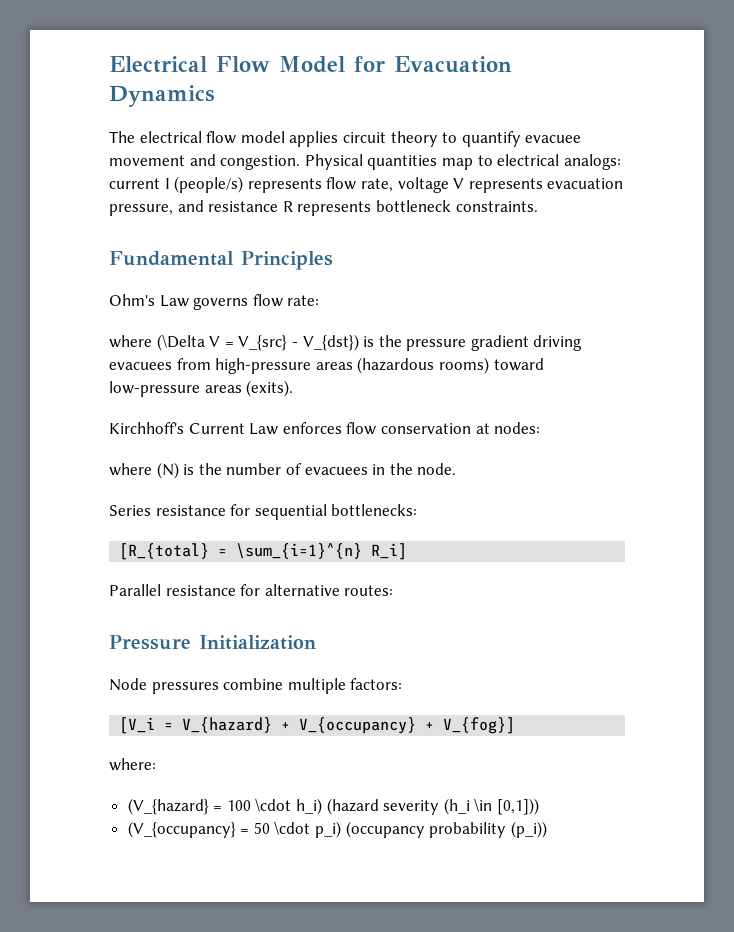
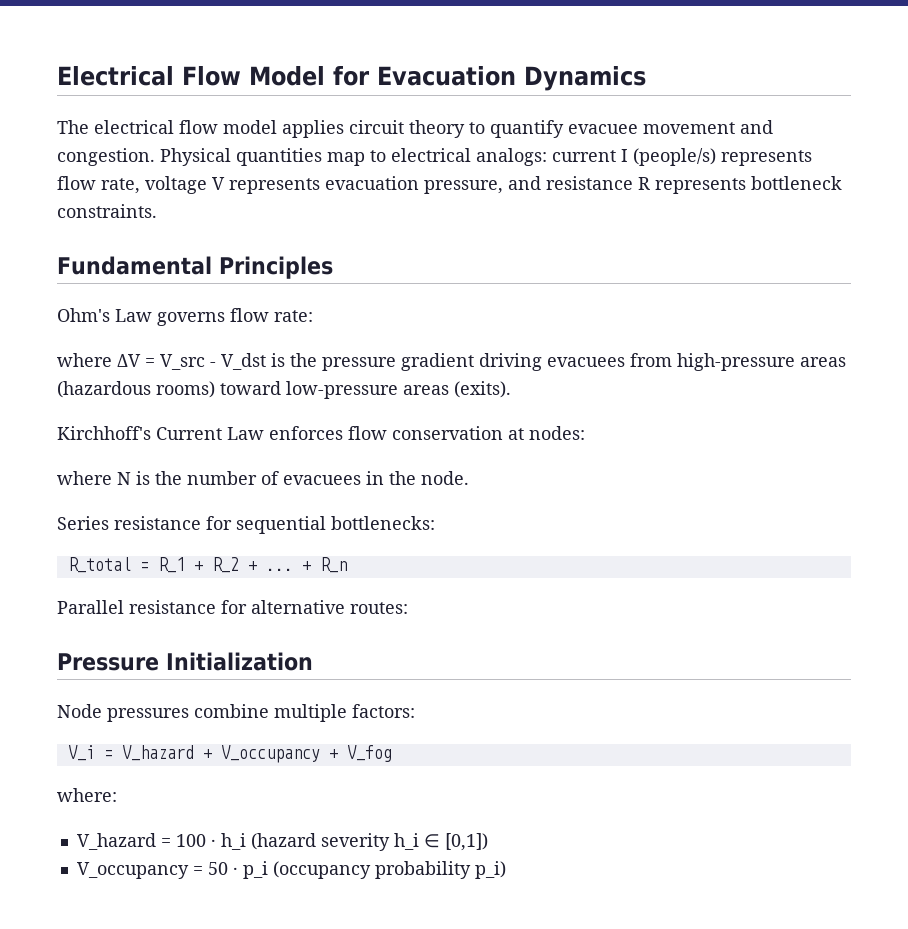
- where (\Delta V = V_{src} - V_{dst}) is the pressure gradient driving evacuees from high-pressure areas (hazardous rooms) toward low-pressure areas (exits).
+ where ΔV = V_src - V_dst is the pressure gradient driving evacuees from high-pressure areas (hazardous rooms) toward low-pressure areas (exits).
- where (N) is the number of evacuees in the node.
+ where N is the number of evacuees in the node.
- [R_{total} = \sum_{i=1}^{n} R_i]
+ R_total = R_1 + R_2 + ... + R_n
- [V_i = V_{hazard} + V_{occupancy} + V_{fog}]
+ V_i = V_hazard + V_occupancy + V_fog
- (V_{hazard} = 100 \cdot h_i) (hazard severity (h_i \in [0,1]))
- (V_{occupancy} = 50 \cdot p_i) (occupancy probability (p_i))
+ V_hazard = 100 · h_i (hazard severity h_i ∈ [0,1])
+ V_occupancy = 50 · p_i (occupancy probability p_i)

